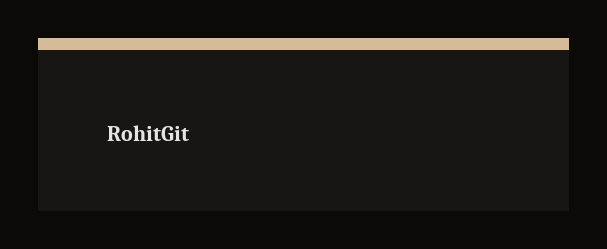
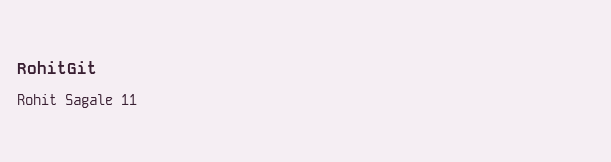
+ Rohit Sagale 11

